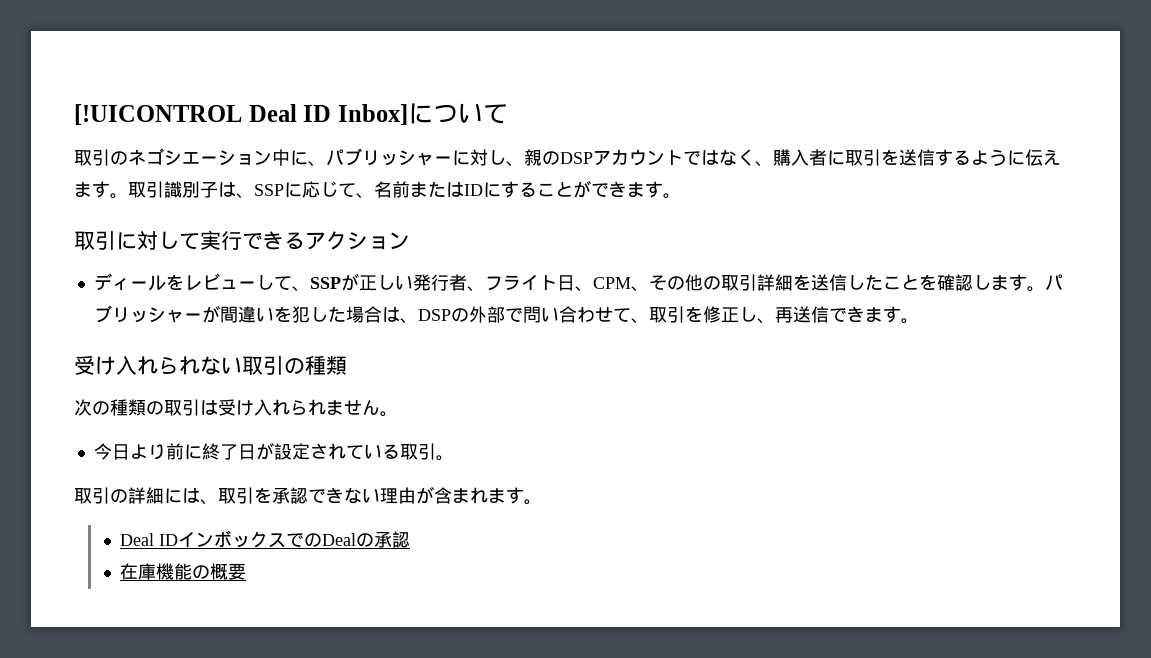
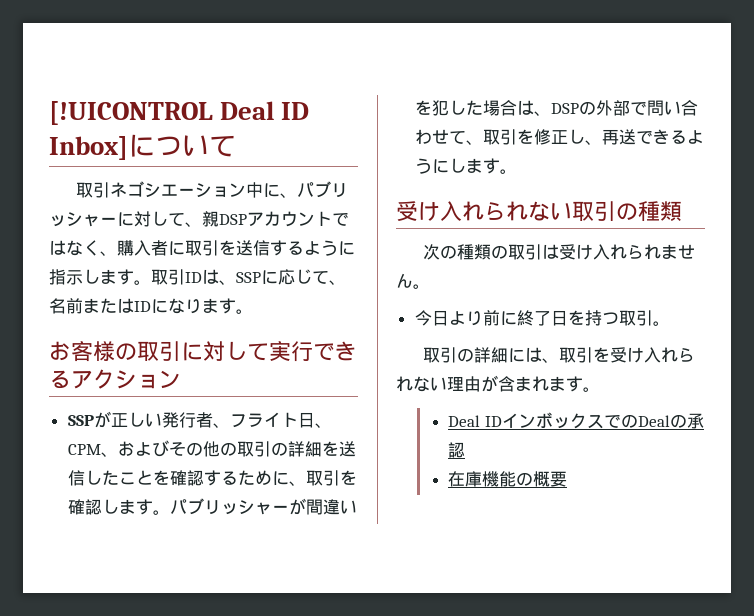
- 取引のネゴシエーション中に、パブリッシャーに対し、親のDSPアカウントではなく、購入者に取引を送信するように伝えます。
+ 取引ネゴシエーション中に、パブリッシャーに対して、親DSPアカウントではなく、購入者に取引を送信するように指示します。
- 取引識別子は、SSPに応じて、名前またはIDにすることができます。
- 取引に対して実行できるアクション
+ 取引IDは、SSPに応じて、名前またはIDになります。
+ お客様の取引に対して実行できるアクション
- ディールをレビューして、SSPが正しい発行者、フライト日、CPM、その他の取引詳細を送信したことを確認します。
+ SSPが正しい発行者、フライト日、CPM、およびその他の取引の詳細を送信したことを確認するために、取引を確認します。
- パブリッシャーが間違いを犯した場合は、DSPの外部で問い合わせて、取引を修正し、再送信できます。
+ パブリッシャーが間違いを犯した場合は、DSPの外部で問い合わせて、取引を修正し、再送できるようにします。
- 今日より前に終了日が設定されている取引。
+ 今日より前に終了日を持つ取引。
- 取引の詳細には、取引を承認できない理由が含まれます。
+ 取引の詳細には、取引を受け入れられない理由が含まれます。

